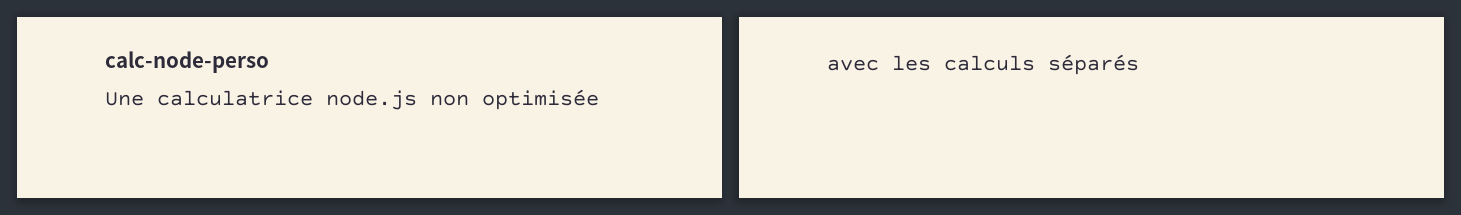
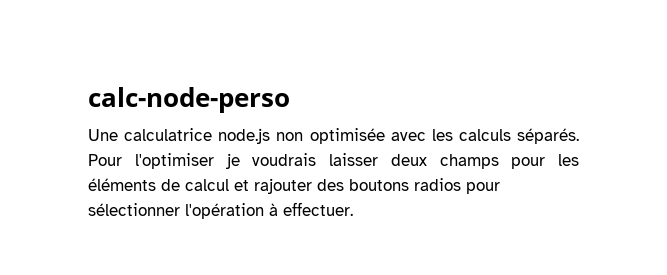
- Une calculatrice node.js non optimisée avec les calculs séparés
+ Une calculatrice node.js non optimisée avec les calculs séparés. Pour l'optimiser je voudrais laisser deux champs pour les éléments de calcul et rajouter des boutons radios pour sélectionner l'opération à effectuer.

